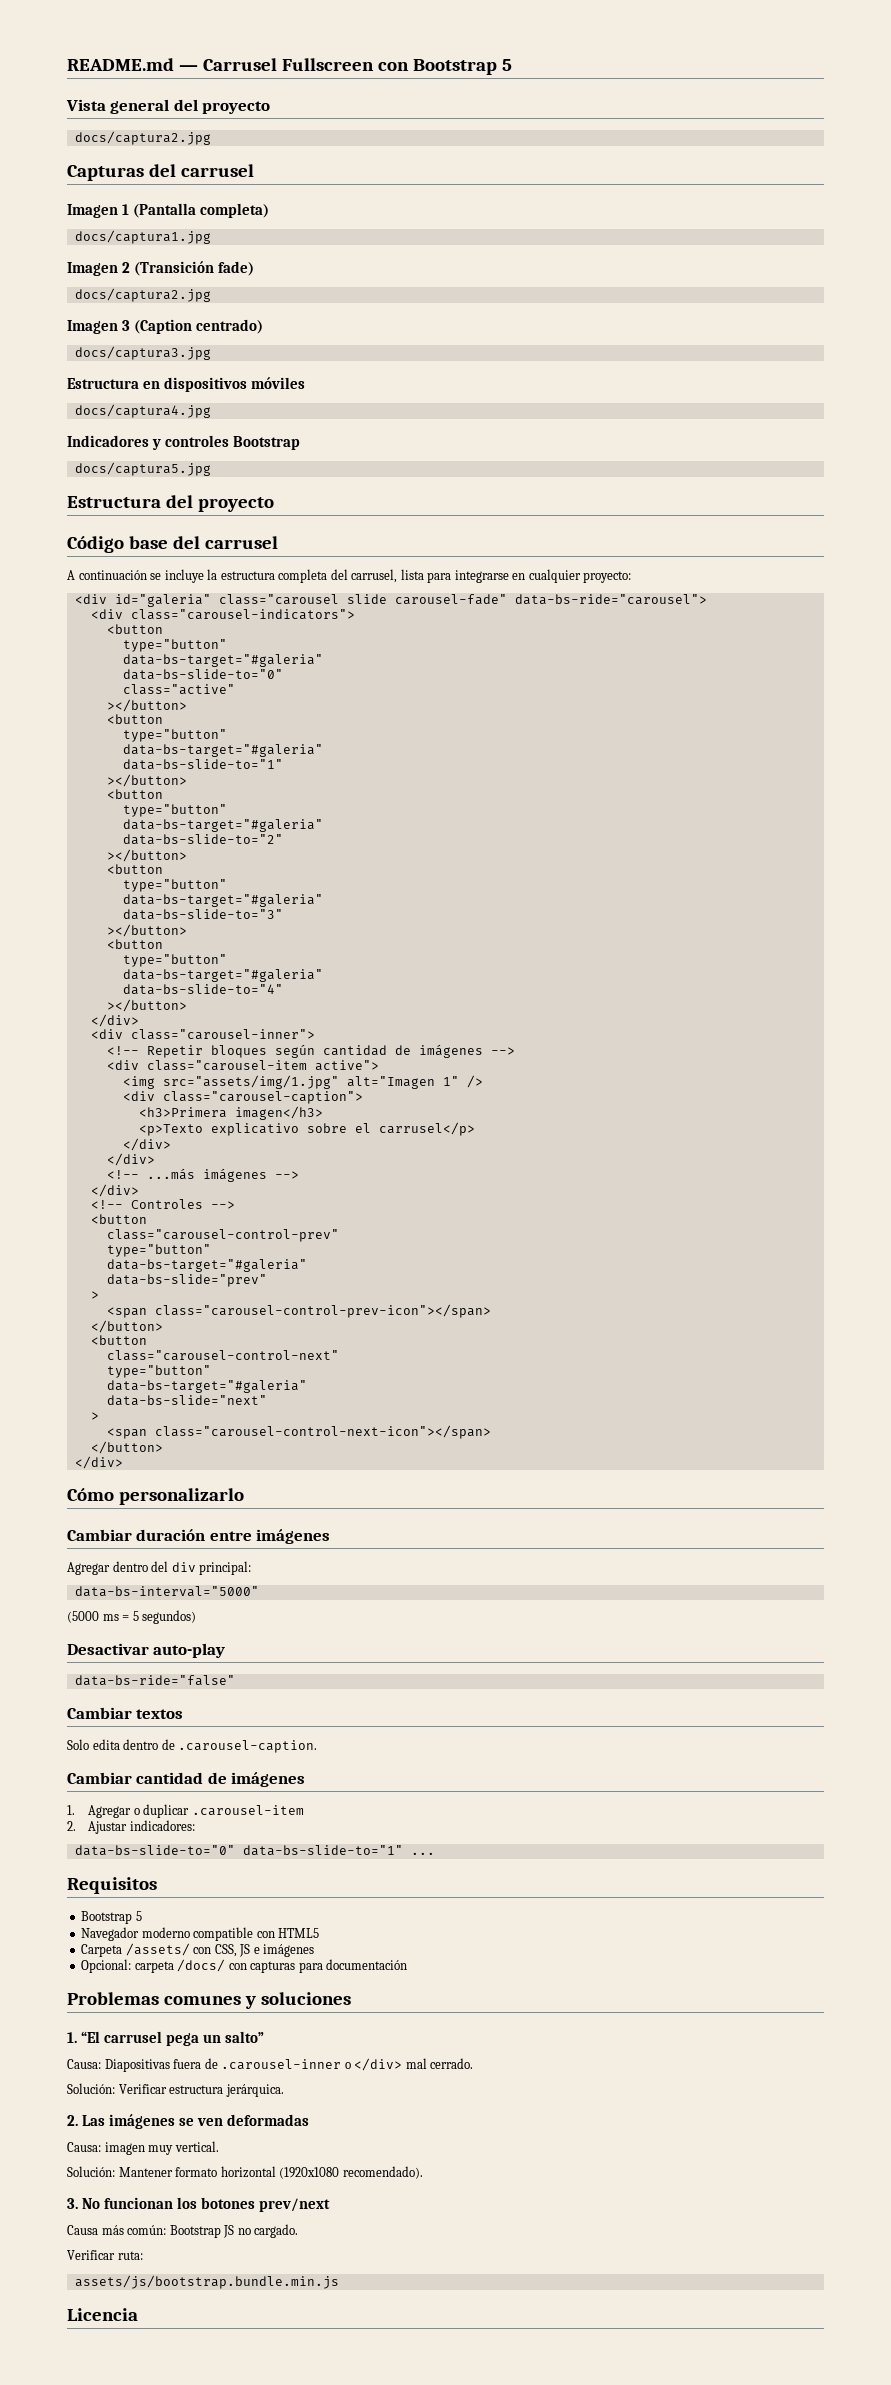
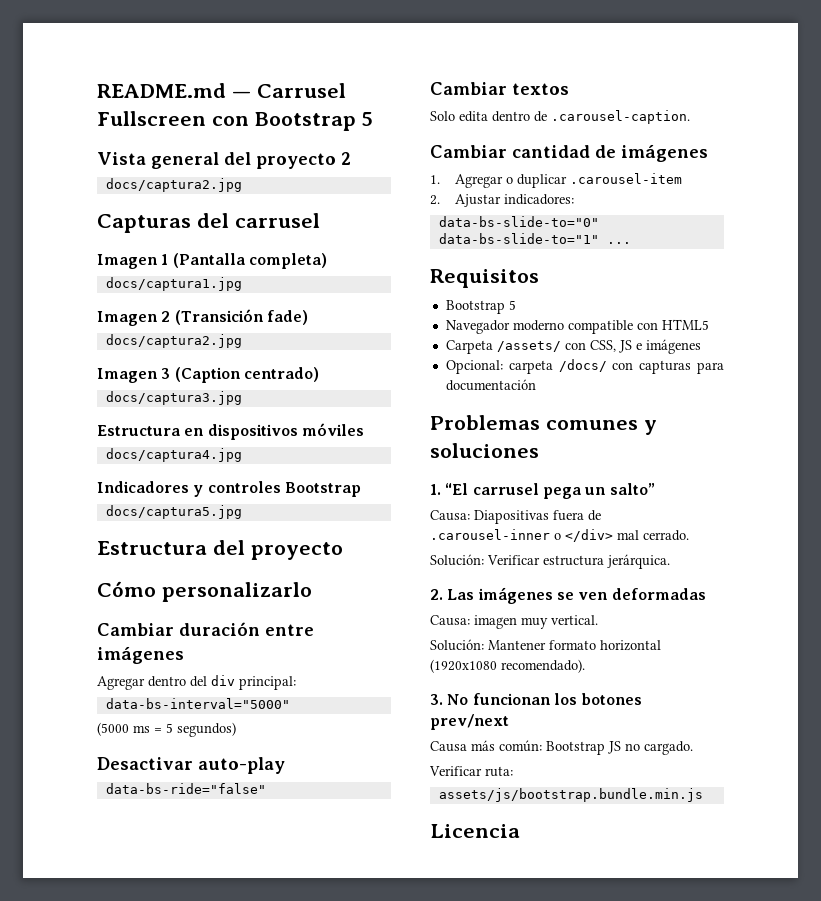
- Vista general del proyecto
+ Vista general del proyecto 2
- Código base del carrusel
- A continuación se incluye la estructura completa del carrusel, lista para integrarse en cualquier proyecto:
- <div id="galeria" class="carousel slide carousel-fade" data-bs-ride="carousel">
- <div class="carousel-indicators">
- <button
- type="button"
- data-bs-target="#galeria"
- data-bs-slide-to="0"
- class="active"
- ></button>
- <button
- type="button"
- data-bs-target="#galeria"
- data-bs-slide-to="1"
- ></button>
- <button
- type="button"
- data-bs-target="#galeria"
- data-bs-slide-to="2"
- ></button>
- <button
- type="button"
- data-bs-target="#galeria"
- data-bs-slide-to="3"
- ></button>
- <button
- type="button"
- data-bs-target="#galeria"
- data-bs-slide-to="4"
- ></button>
- </div>
- <div class="carousel-inner">
- <!-- Repetir bloques según cantidad de imágenes -->
- <div class="carousel-item active">
- <img src="assets/img/1.jpg" alt="Imagen 1" />
- <div class="carousel-caption">
- <h3>Primera imagen</h3>
- <p>Texto explicativo sobre el carrusel</p>
- </div>
- </div>
- <!-- ...más imágenes -->
- </div>
- <!-- Controles -->
- <button
- class="carousel-control-prev"
- type="button"
- data-bs-target="#galeria"
- data-bs-slide="prev"
- >
- <span class="carousel-control-prev-icon"></span>
- </button>
- <button
- class="carousel-control-next"
- type="button"
- data-bs-target="#galeria"
- data-bs-slide="next"
- >
- <span class="carousel-control-next-icon"></span>
- </button>
- </div>

